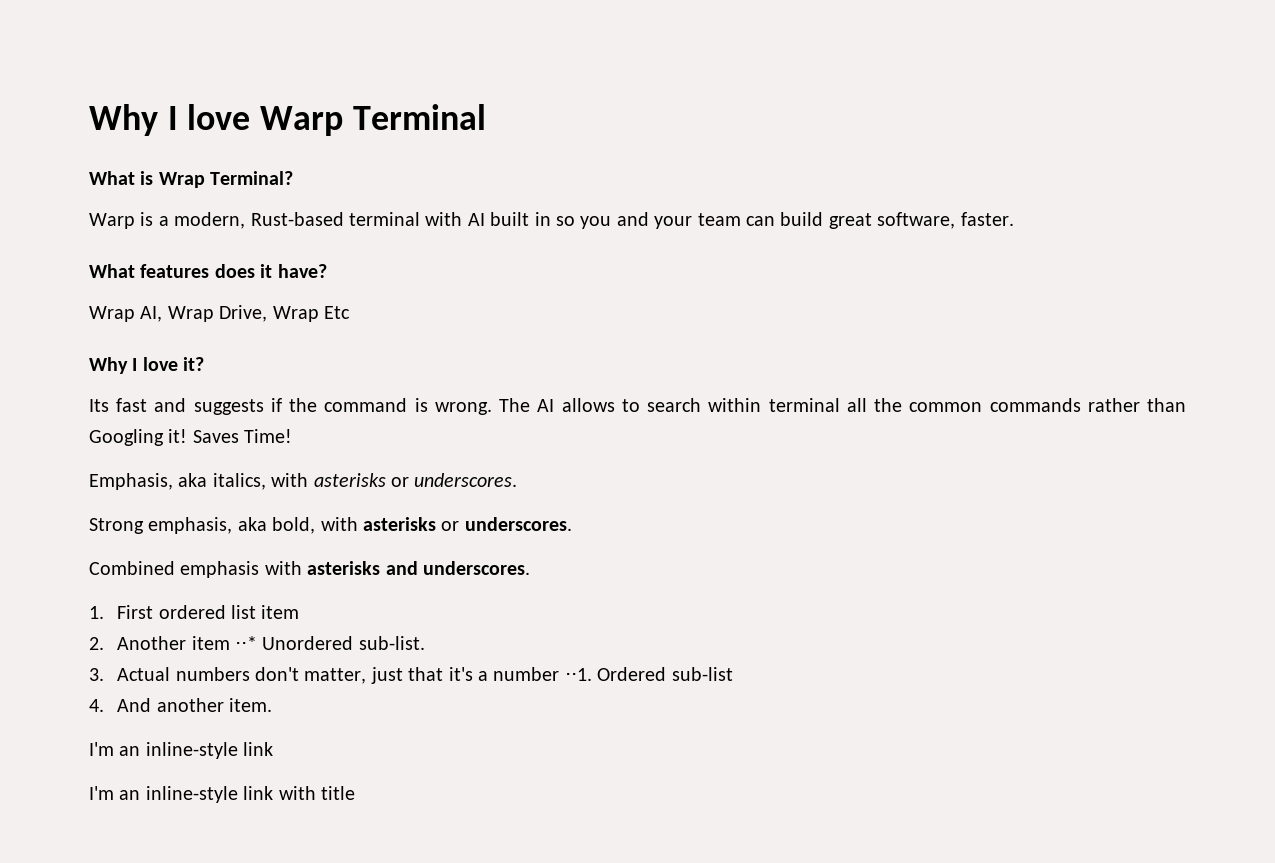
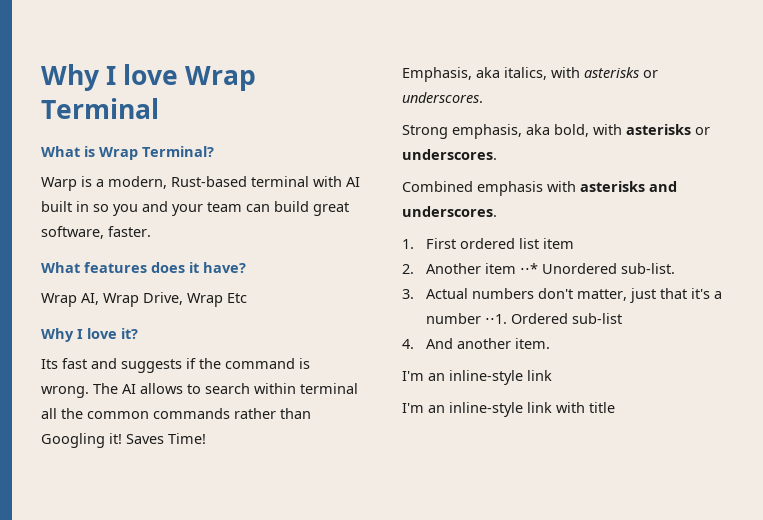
- Why I love Warp Terminal
+ Why I love Wrap Terminal

